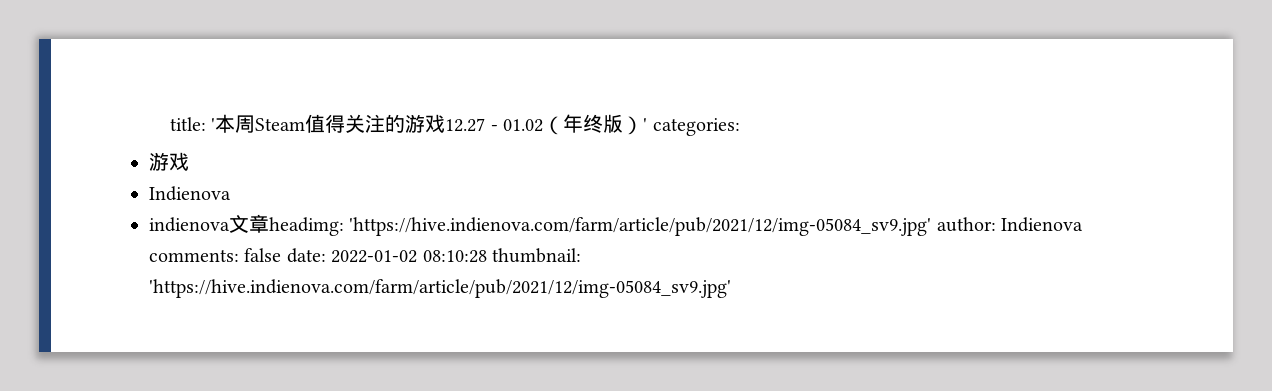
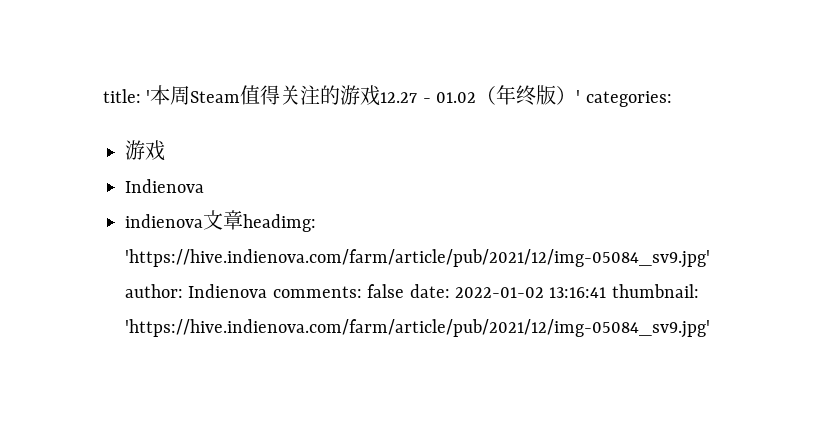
- indienova文章headimg: 'https://hive.indienova.com/farm/article/pub/2021/12/img-05084_sv9.jpg' author: Indienova comments: false date: 2022-01-02 08:10:28 thumbnail: 'https://hive.indienova.com/farm/article/pub/2021/12/img-05084_sv9.jpg'
+ indienova文章headimg: 'https://hive.indienova.com/farm/article/pub/2021/12/img-05084_sv9.jpg' author: Indienova comments: false date: 2022-01-02 13:16:41 thumbnail: 'https://hive.indienova.com/farm/article/pub/2021/12/img-05084_sv9.jpg'

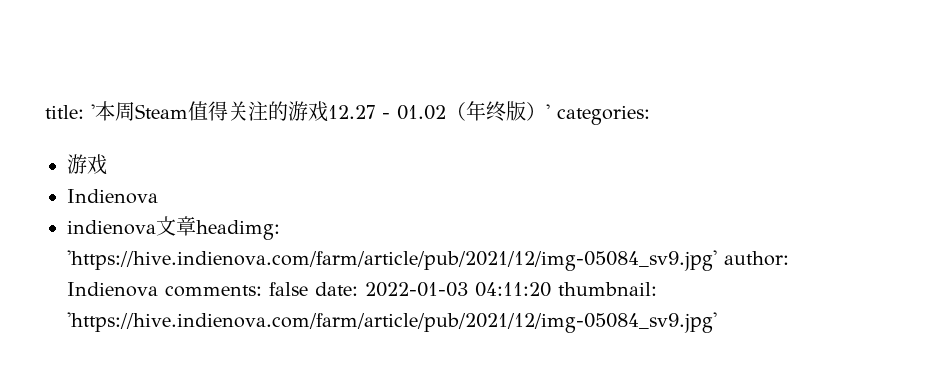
- indienova文章headimg: 'https://hive.indienova.com/farm/article/pub/2021/12/img-05084_sv9.jpg' author: Indienova comments: false date: 2022-01-02 13:16:41 thumbnail: 'https://hive.indienova.com/farm/article/pub/2021/12/img-05084_sv9.jpg'
+ indienova文章headimg: 'https://hive.indienova.com/farm/article/pub/2021/12/img-05084_sv9.jpg' author: Indienova comments: false date: 2022-01-03 04:11:20 thumbnail: 'https://hive.indienova.com/farm/article/pub/2021/12/img-05084_sv9.jpg'

